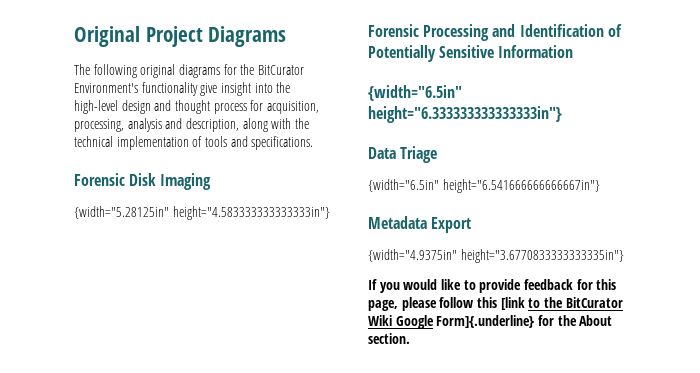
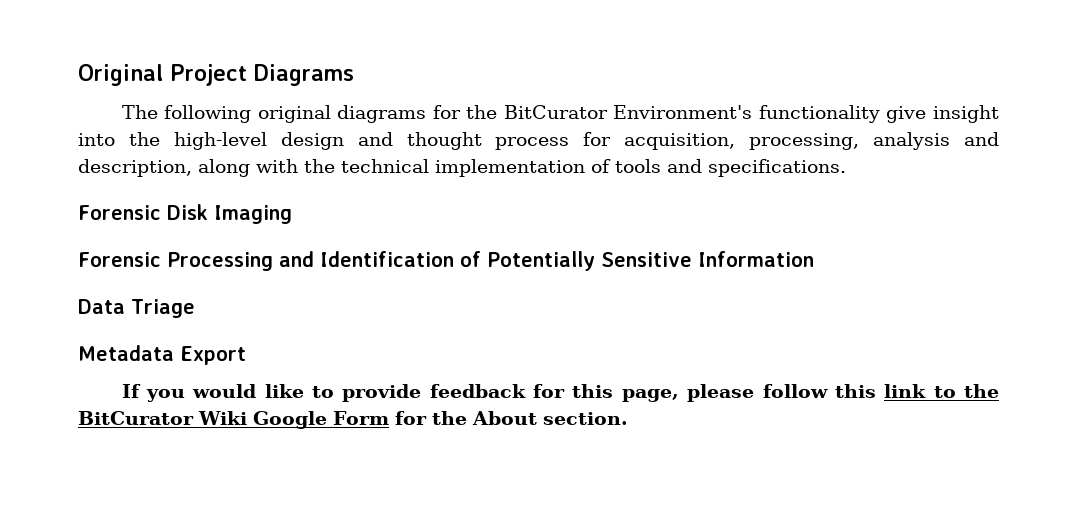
- {width="5.28125in" height="4.583333333333333in"}
- {width="6.5in" height="6.333333333333333in"}
- {width="6.5in" height="6.541666666666667in"}
- {width="4.9375in" height="3.6770833333333335in"}
- If you would like to provide feedback for this page, please follow this [link to the BitCurator Wiki Google Form]{.underline} for the About section.
+ If you would like to provide feedback for this page, please follow this link to the BitCurator Wiki Google Form for the About section.

